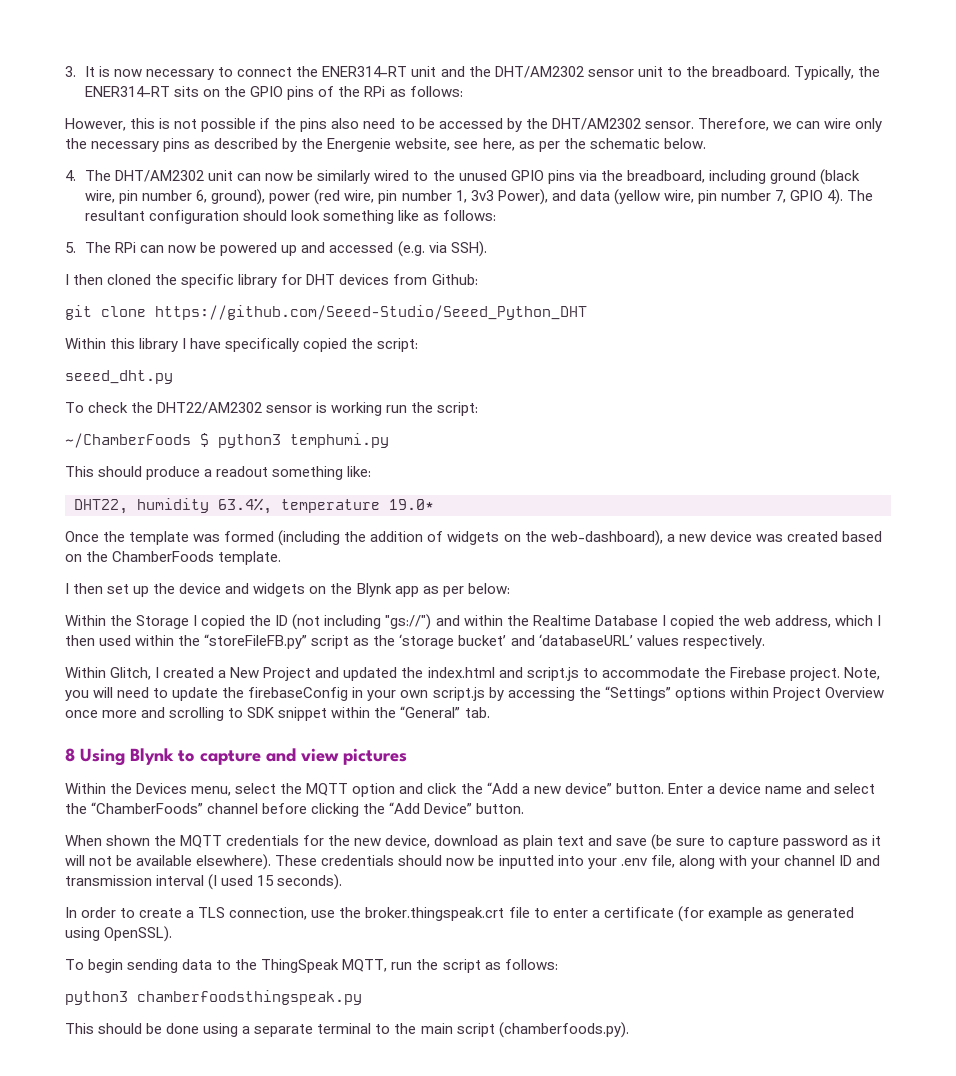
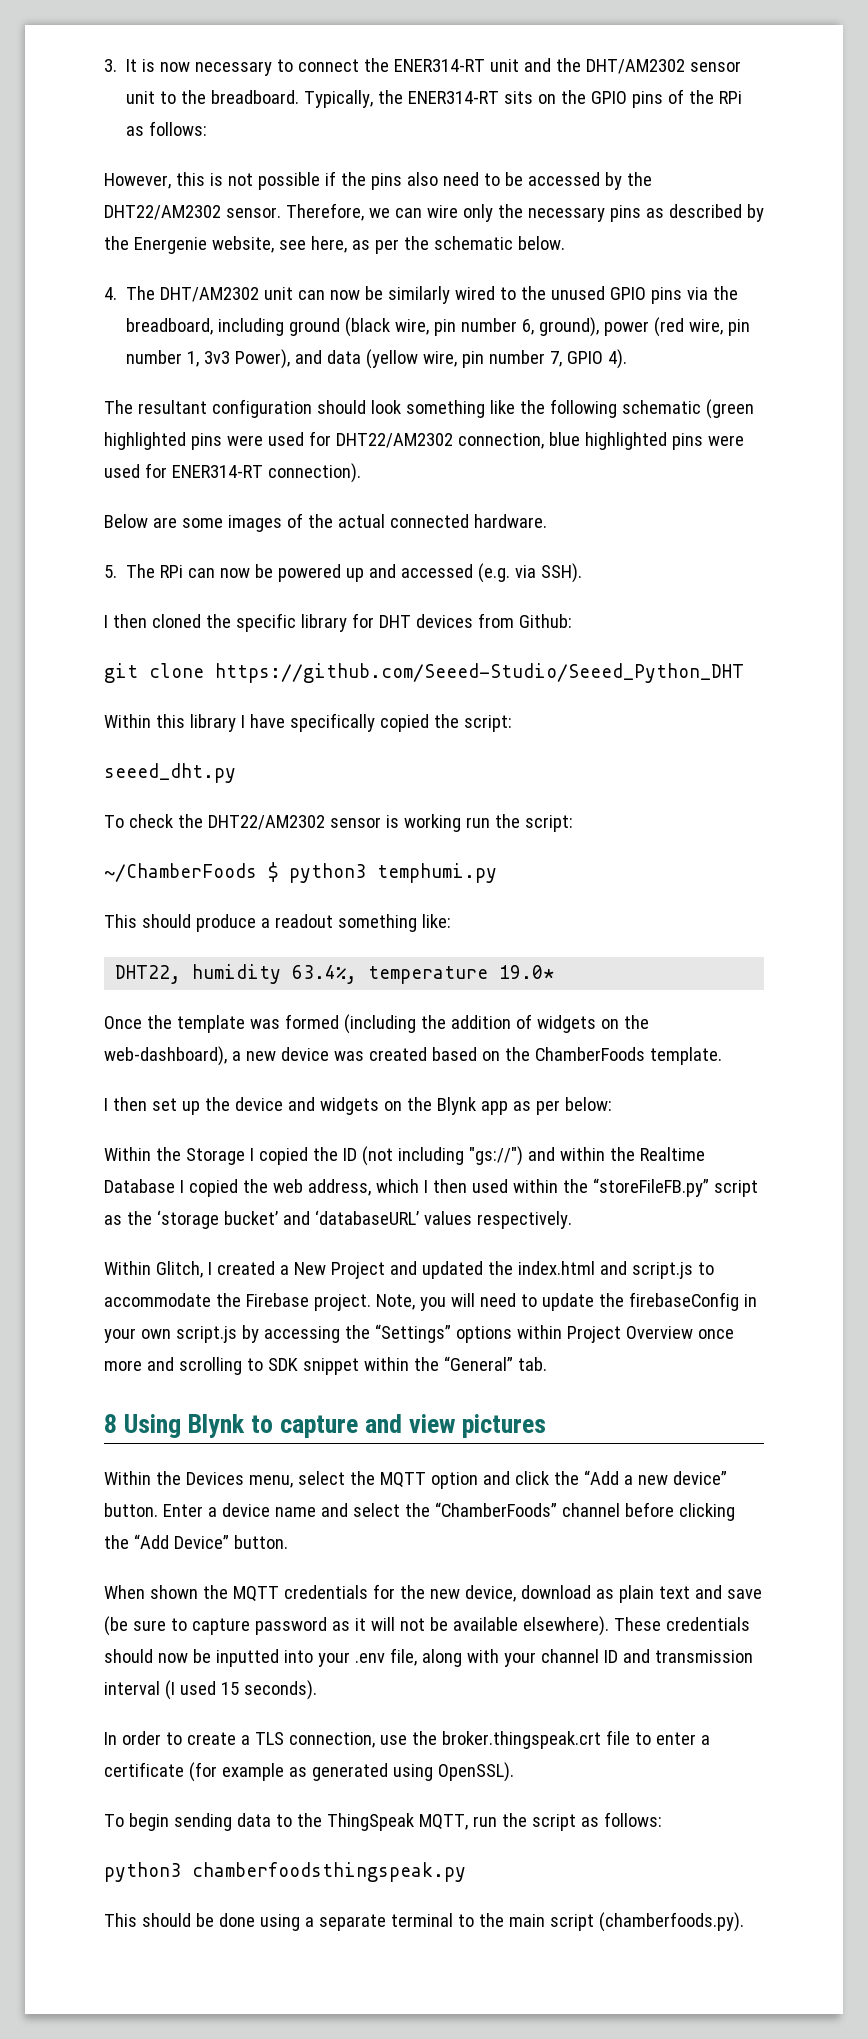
- However, this is not possible if the pins also need to be accessed by the DHT/AM2302 sensor.
+ However, this is not possible if the pins also need to be accessed by the DHT22/AM2302 sensor.
- 4. The DHT/AM2302 unit can now be similarly wired to the unused GPIO pins via the breadboard, including ground (black wire, pin number 6, ground), power (red wire, pin number 1, 3v3 Power), and data (yellow wire, pin number 7, GPIO 4). The resultant configuration should look something like as follows:
+ 4. The DHT/AM2302 unit can now be similarly wired to the unused GPIO pins via the breadboard, including ground (black wire, pin number 6, ground), power (red wire, pin number 1, 3v3 Power), and data (yellow wire, pin number 7, GPIO 4).
+ The resultant configuration should look something like the following schematic (green highlighted pins were used for DHT22/AM2302 connection, blue highlighted pins were used for ENER314-RT connection).
+ Below are some images of the actual connected hardware.

